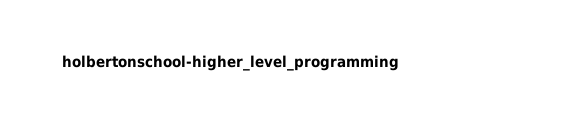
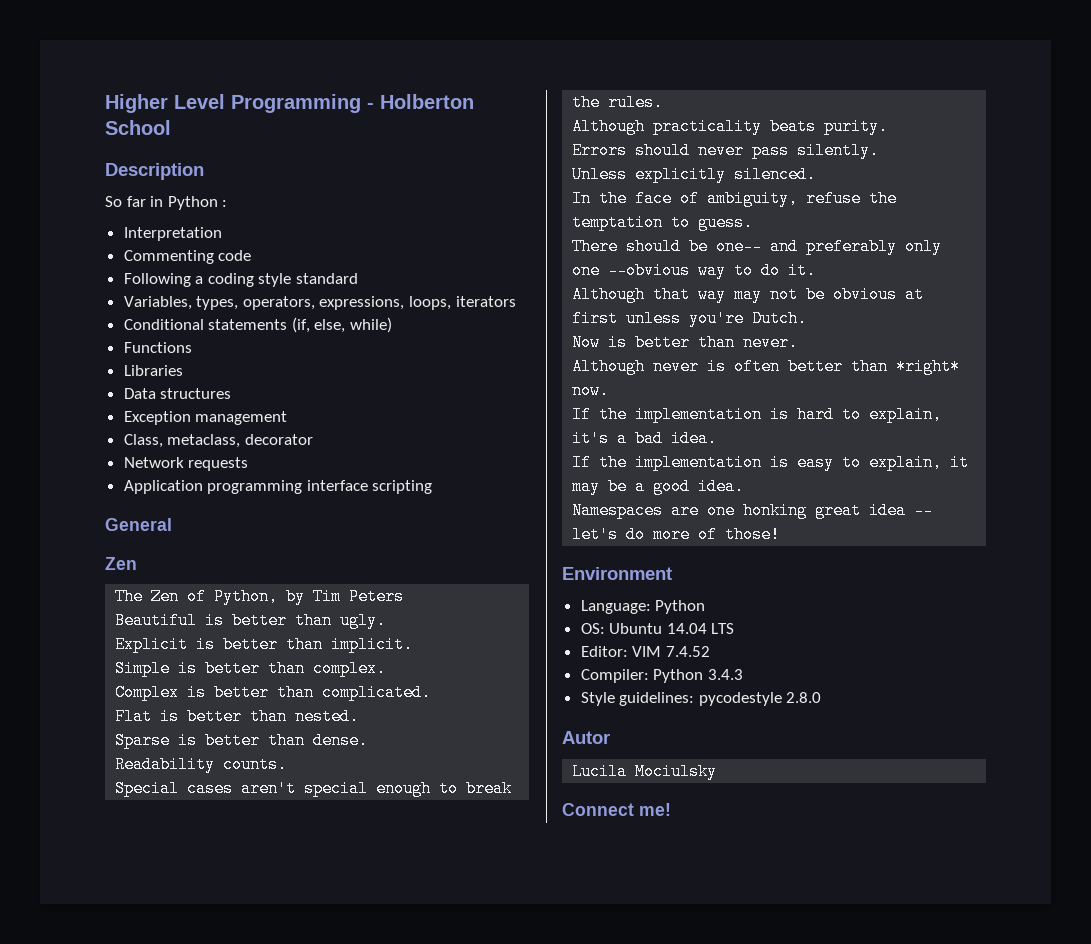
- holbertonschool-higher_level_programming
+ Higher Level Programming - Holberton School
+ Description
+ So far in Python :
+ Interpretation
+ Commenting code
+ Following a coding style standard
+ Variables, types, operators, expressions, loops, iterators
+ Conditional statements (if, else, while)
+ Functions
+ Libraries
+ Data structures
+ Exception management
+ Class, metaclass, decorator
+ Network requests
+ Application programming interface scripting
+ General
+ Zen
+ The Zen of Python, by Tim Peters
+ Beautiful is better than ugly.
+ Explicit is better than implicit.
+ Simple is better than complex.
+ Complex is better than complicated.
+ Flat is better than nested.
+ Sparse is better than dense.
+ Readability counts.
+ Special cases aren't special enough to break the rules.
+ Although practicality beats purity.
+ Errors should never pass silently.
+ Unless explicitly silenced.
+ In the face of ambiguity, refuse the temptation to guess.
+ There should be one-- and preferably only one --obvious way to do it.
+ Although that way may not be obvious at first unless you're Dutch.
+ Now is better than never.
+ Although never is often better than *right* now.
+ If the implementation is hard to explain, it's a bad idea.
+ If the implementation is easy to explain, it may be a good idea.
+ Namespaces are one honking great idea -- let's do more of those!
+ Environment
+ Language: Python
+ OS: Ubuntu 14.04 LTS
+ Editor: VIM 7.4.52
+ Compiler: Python 3.4.3
+ Style guidelines: pycodestyle 2.8.0
+ Autor
+ Lucila Mociulsky
+ Connect me!

